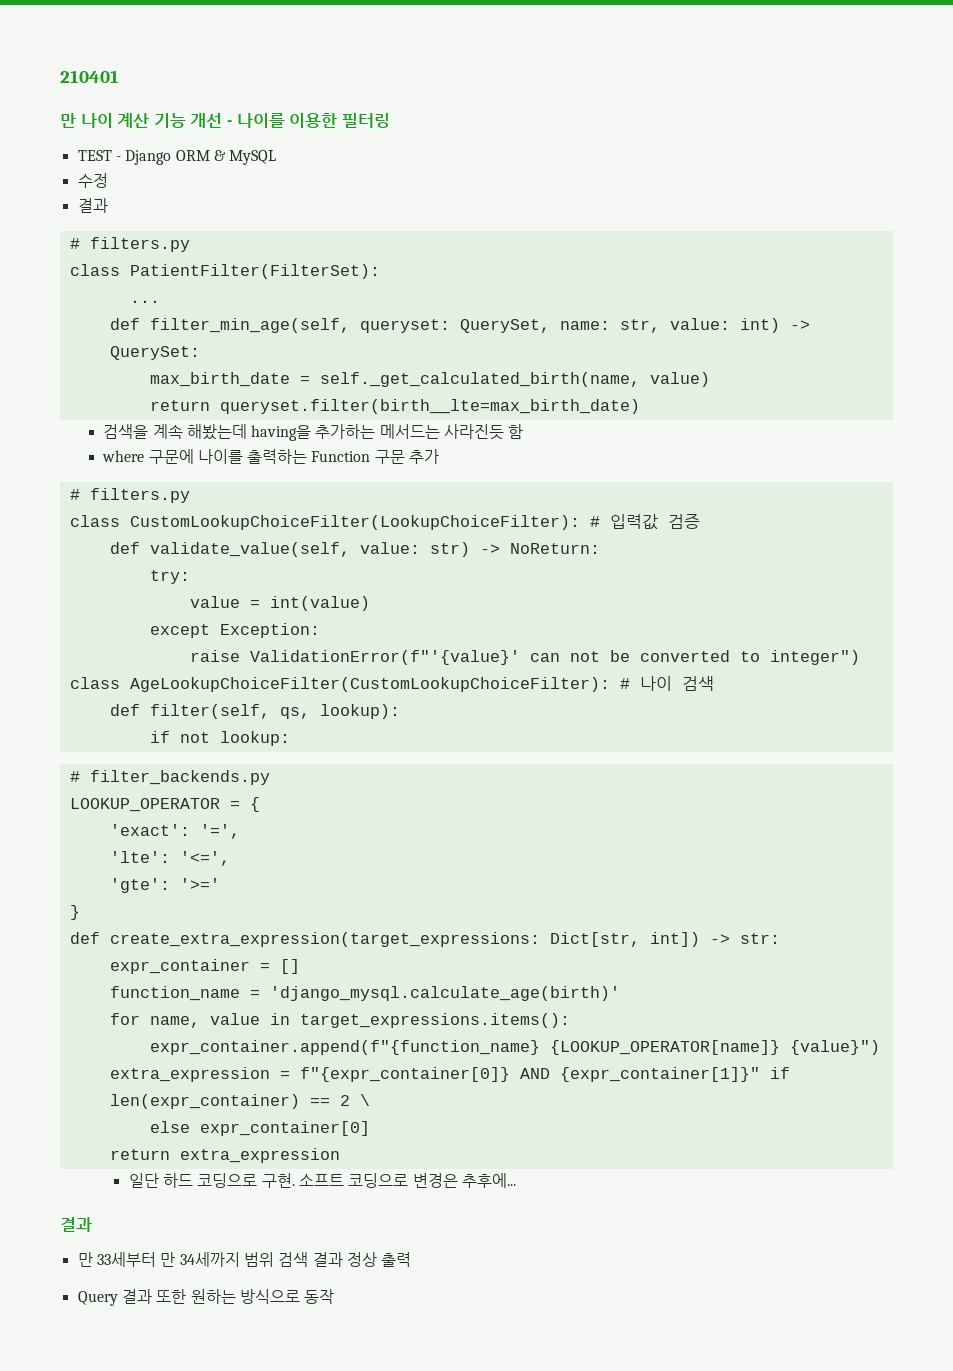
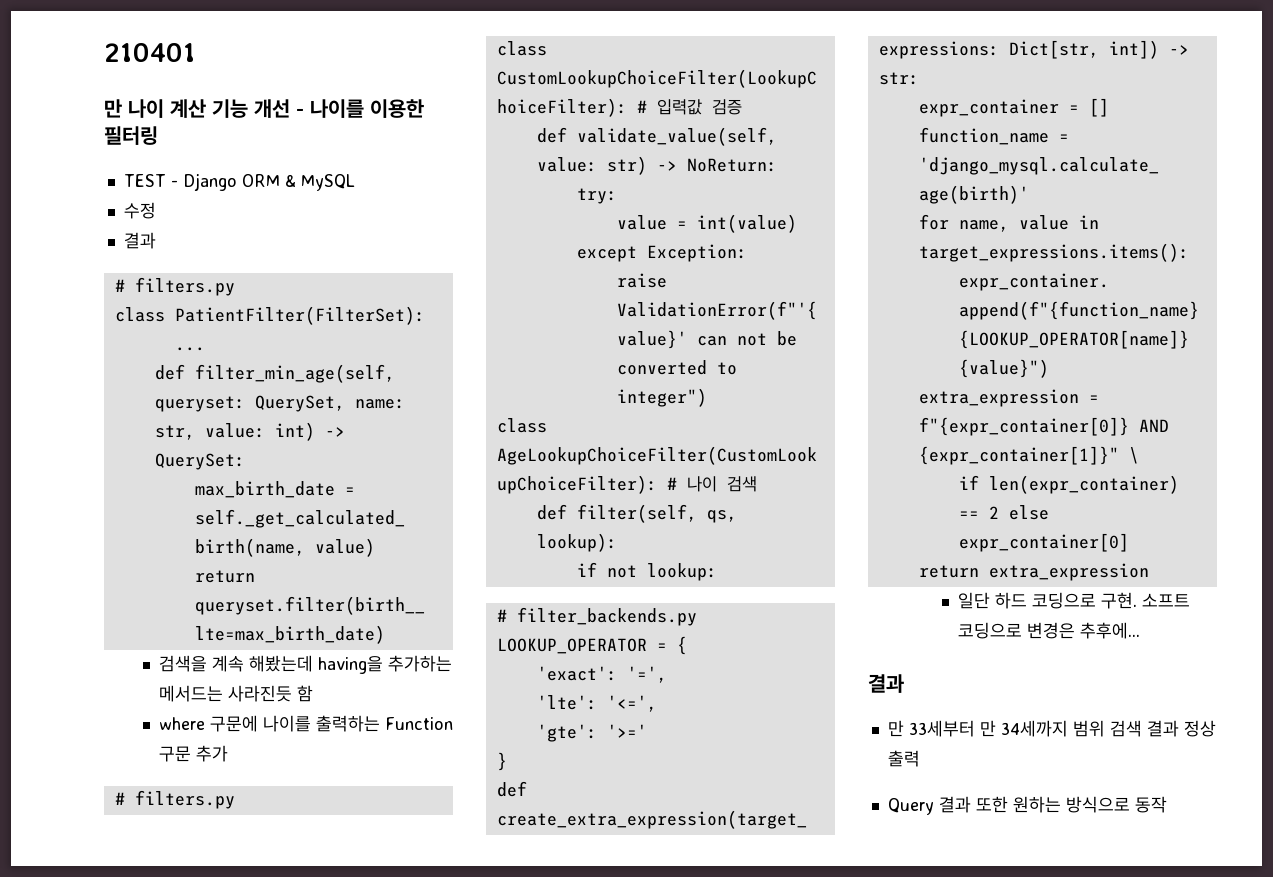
- extra_expression = f"{expr_container[0]} AND {expr_container[1]}" if len(expr_container) == 2 \
- else expr_container[0]
+ extra_expression = f"{expr_container[0]} AND {expr_container[1]}" \
+ if len(expr_container) == 2 else expr_container[0]

